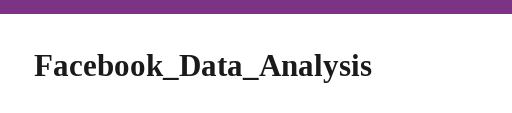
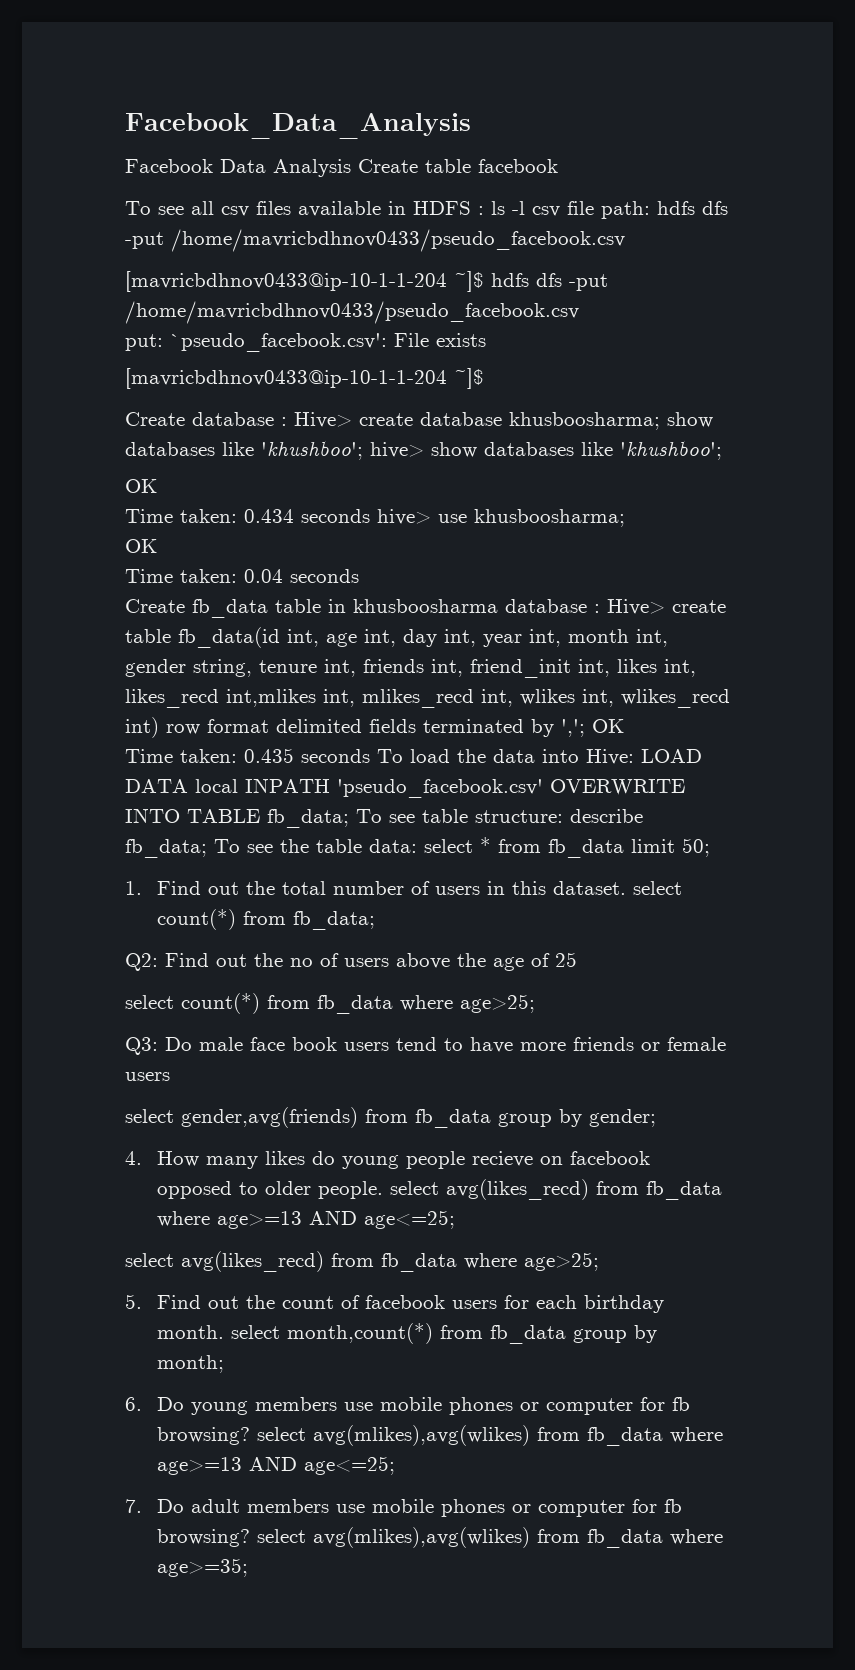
+ Facebook Data Analysis Create table facebook
+ To see all csv files available in HDFS : ls -l csv file path: hdfs dfs -put /home/mavricbdhnov0433/pseudo_facebook.csv
+ [mavricbdhnov0433@ip-10-1-1-204 ~]$ hdfs dfs -put /home/mavricbdhnov0433/pseudo_facebook.csv
+ put: `pseudo_facebook.csv': File exists
+ [mavricbdhnov0433@ip-10-1-1-204 ~]$
+ Create database : Hive> create database khusboosharma; show databases like 'khushboo'; hive> show databases like 'khushboo';
+ OK
+ Time taken: 0.434 seconds hive> use khusboosharma;
+ OK
+ Time taken: 0.04 seconds
+ Create fb_data table in khusboosharma database : Hive> create table fb_data(id int, age int, day int, year int, month int, gender string, tenure int, friends int, friend_init int, likes int, likes_recd int,mlikes int, mlikes_recd int, wlikes int, wlikes_recd int) row format delimited fields terminated by ','; OK
+ Time taken: 0.435 seconds To load the data into Hive: LOAD DATA local INPATH 'pseudo_facebook.csv' OVERWRITE INTO TABLE fb_data; To see table structure: describe fb_data; To see the table data: select * from fb_data limit 50;
+ 1. Find out the total number of users in this dataset. select count(*) from fb_data;
+ Q2: Find out the no of users above the age of 25
+ select count(*) from fb_data where age>25;
+ Q3: Do male face book users tend to have more friends or female users
+ select gender,avg(friends) from fb_data group by gender;
+ 4. How many likes do young people recieve on facebook opposed to older people. select avg(likes_recd) from fb_data where age>=13 AND age<=25;
+ select avg(likes_recd) from fb_data where age>25;
+ 5. Find out the count of facebook users for each birthday month. select month,count(*) from fb_data group by month;
+ 6. Do young members use mobile phones or computer for fb browsing? select avg(mlikes),avg(wlikes) from fb_data where age>=13 AND age<=25;
+ 7. Do adult members use mobile phones or computer for fb browsing? select avg(mlikes),avg(wlikes) from fb_data where age>=35;

